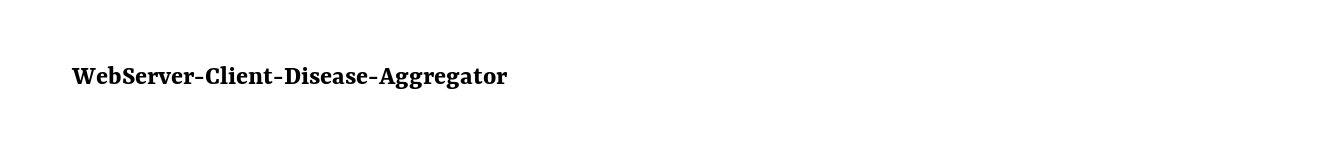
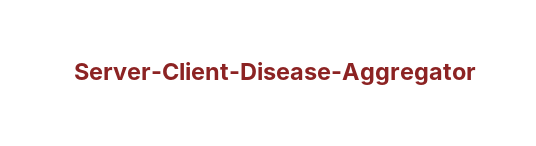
- WebServer-Client-Disease-Aggregator
+ Server-Client-Disease-Aggregator

